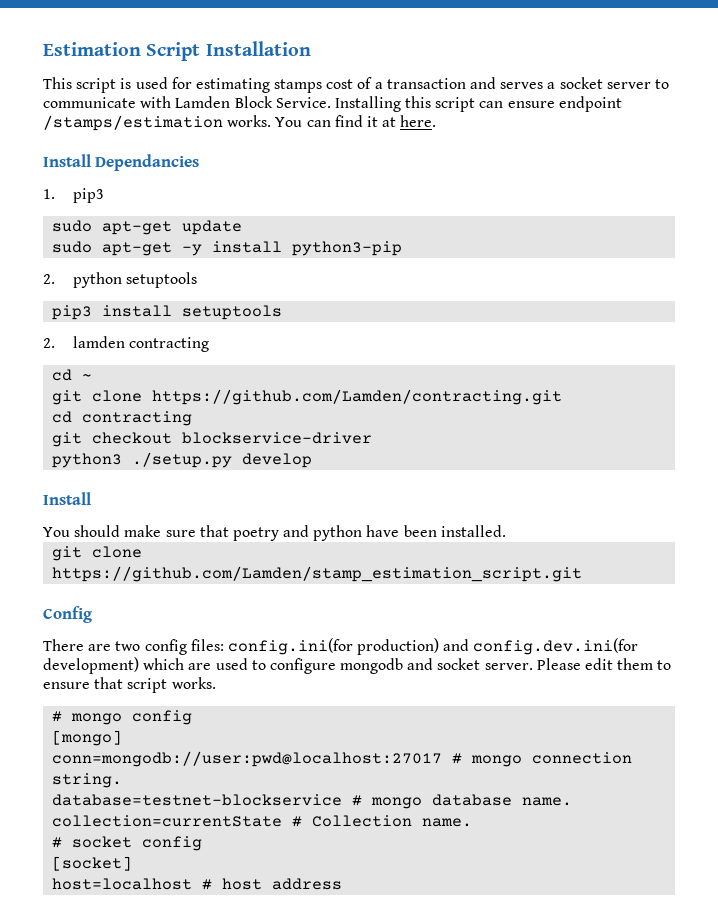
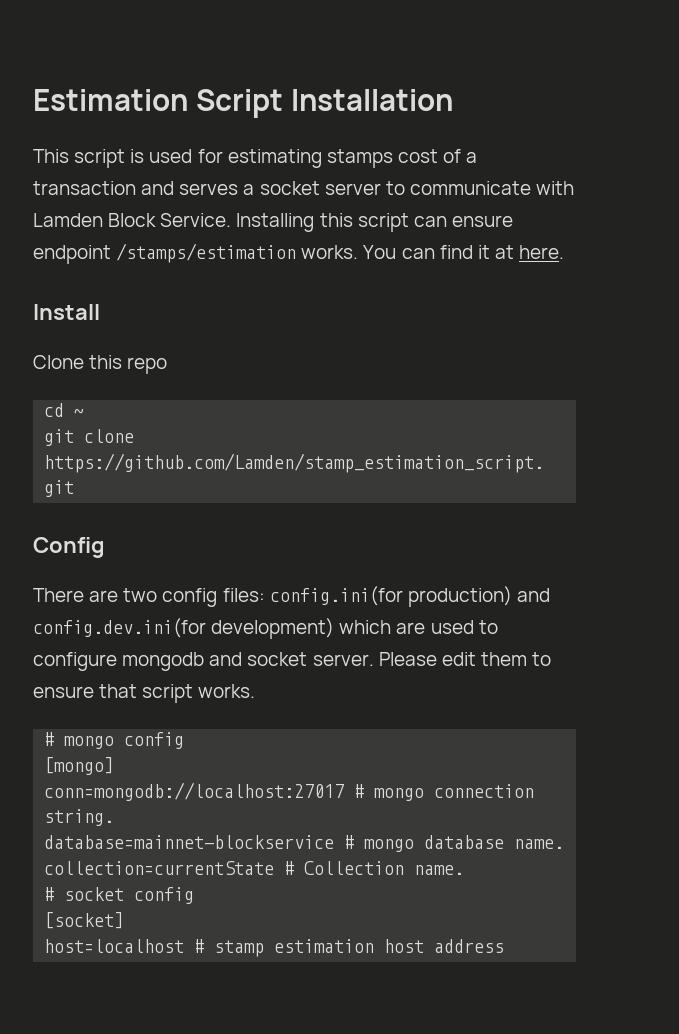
- Install Dependancies
- 1. pip3
- sudo apt-get update
- sudo apt-get -y install python3-pip
- 2. python setuptools
- pip3 install setuptools
- 2. lamden contracting
+ Install
+ Clone this repo
  cd ~
- git clone https://github.com/Lamden/contracting.git
- cd contracting
- git checkout blockservice-driver
- python3 ./setup.py develop
- Install
- You should make sure that poetry and python have been installed.
- conn=mongodb://user:pwd@localhost:27017 # mongo connection string.
+ conn=mongodb://localhost:27017 # mongo connection string.
- database=testnet-blockservice # mongo database name.
+ database=mainnet-blockservice # mongo database name.
- host=localhost # host address
+ host=localhost # stamp estimation host address

